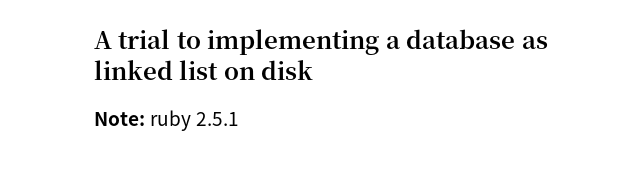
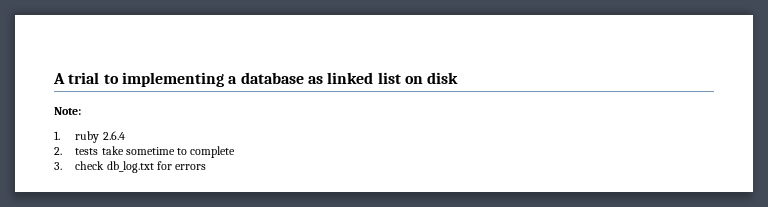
- Note: ruby 2.5.1
+ Note:
+ 1. ruby 2.6.4
+ 2. tests take sometime to complete
+ 3. check db_log.txt for errors

